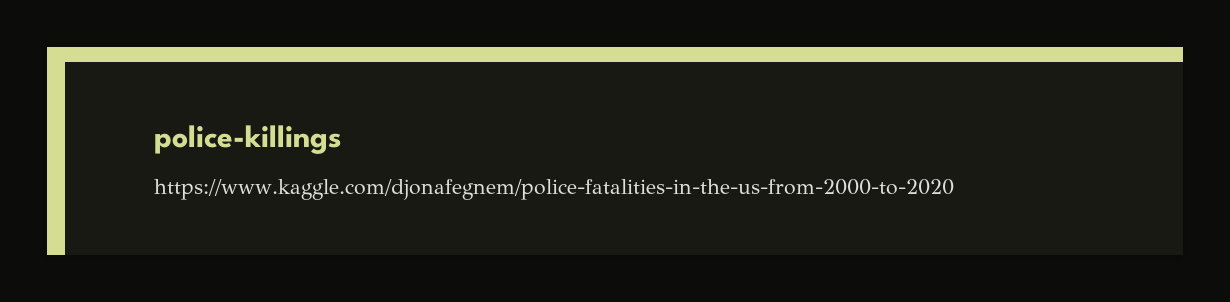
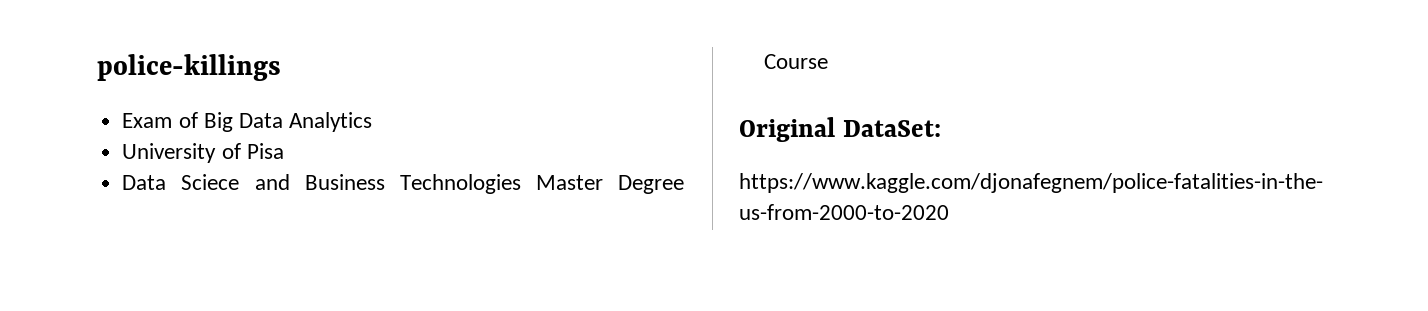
+ Exam of Big Data Analytics
+ University of Pisa
+ Data Sciece and Business Technologies Master Degree Course
+ Original DataSet:

